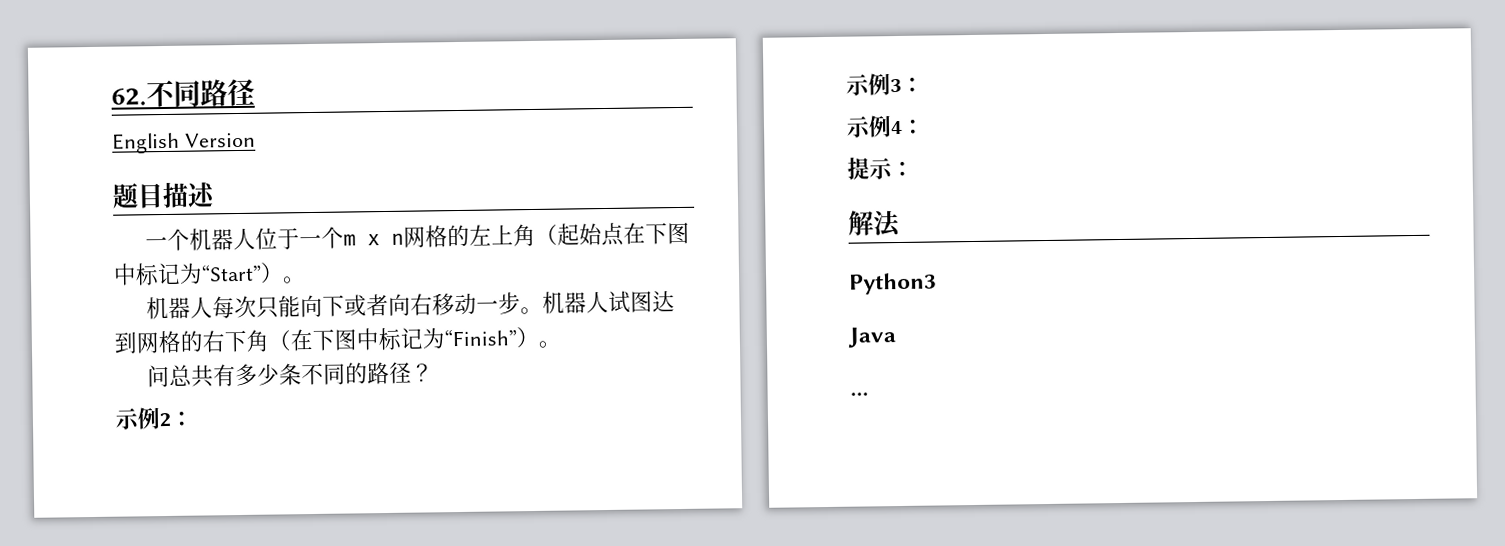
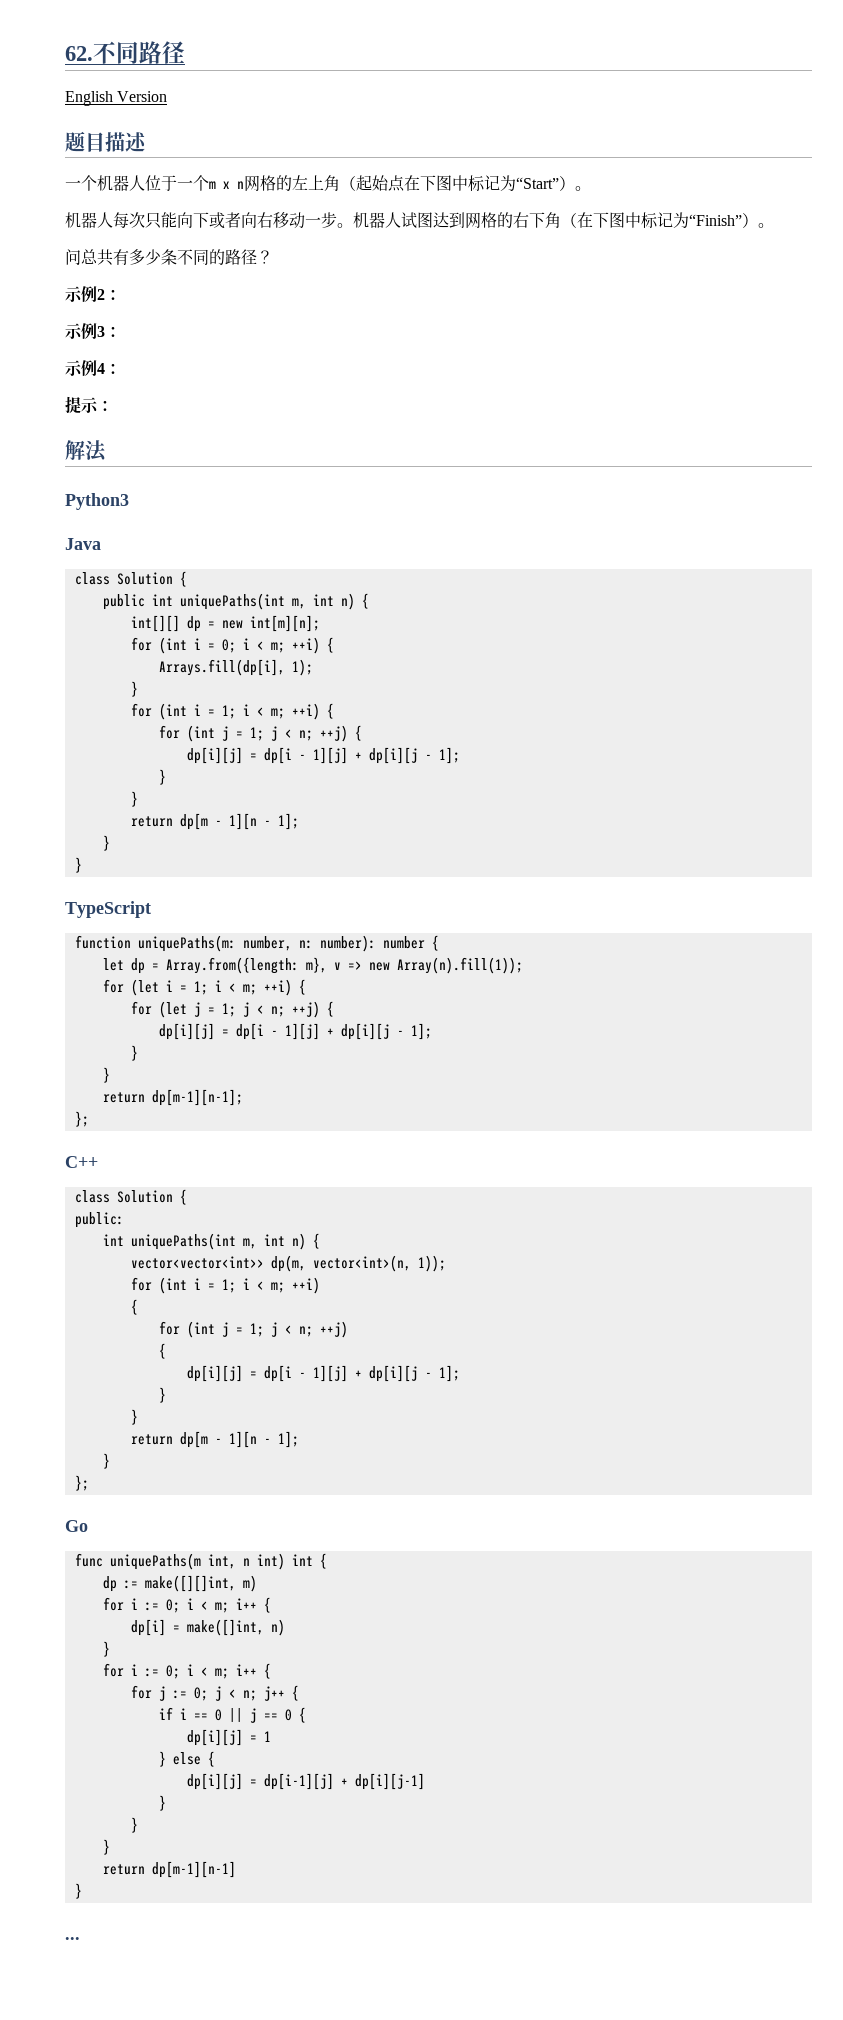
  Java
+ class Solution {
+ public int uniquePaths(int m, int n) {
+ int[][] dp = new int[m][n];
+ for (int i = 0; i < m; ++i) {
+ Arrays.fill(dp[i], 1);
+ }
+ for (int i = 1; i < m; ++i) {
+ for (int j = 1; j < n; ++j) {
+ dp[i][j] = dp[i - 1][j] + dp[i][j - 1];
+ }
+ }
+ return dp[m - 1][n - 1];
+ }
+ }
+ TypeScript
+ function uniquePaths(m: number, n: number): number {
+ let dp = Array.from({length: m}, v => new Array(n).fill(1));
+ for (let i = 1; i < m; ++i) {
+ for (let j = 1; j < n; ++j) {
+ dp[i][j] = dp[i - 1][j] + dp[i][j - 1];
+ }
+ }
+ return dp[m-1][n-1];
+ };
+ C++
+ class Solution {
+ public:
+ int uniquePaths(int m, int n) {
+ vector<vector<int>> dp(m, vector<int>(n, 1));
+ for (int i = 1; i < m; ++i)
+ {
+ for (int j = 1; j < n; ++j)
+ {
+ dp[i][j] = dp[i - 1][j] + dp[i][j - 1];
+ }
+ }
+ return dp[m - 1][n - 1];
+ }
+ };
+ Go
+ func uniquePaths(m int, n int) int {
+ dp := make([][]int, m)
+ for i := 0; i < m; i++ {
+ dp[i] = make([]int, n)
+ }
+ for i := 0; i < m; i++ {
+ for j := 0; j < n; j++ {
+ if i == 0 || j == 0 {
+ dp[i][j] = 1
+ } else {
+ dp[i][j] = dp[i-1][j] + dp[i][j-1]
+ }
+ }
+ }
+ return dp[m-1][n-1]
+ }

